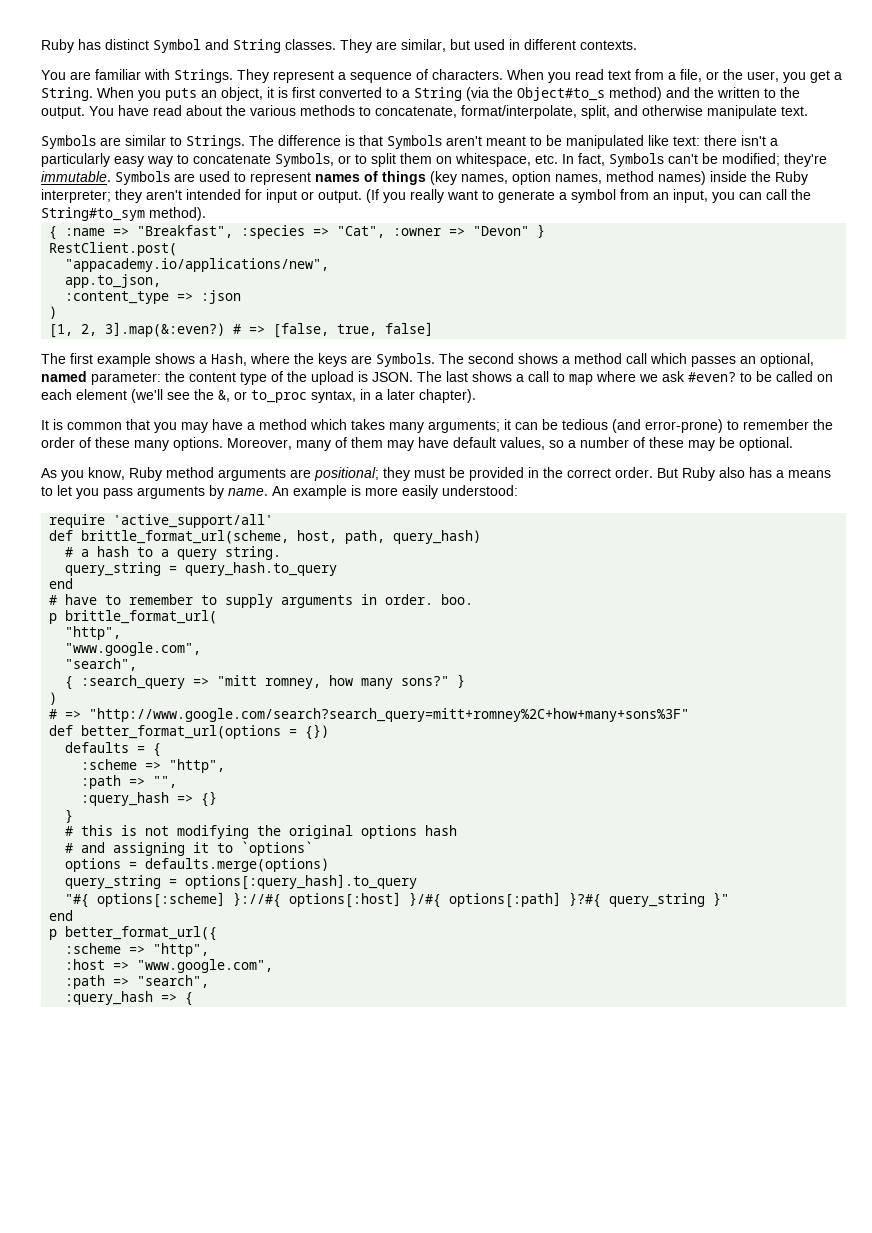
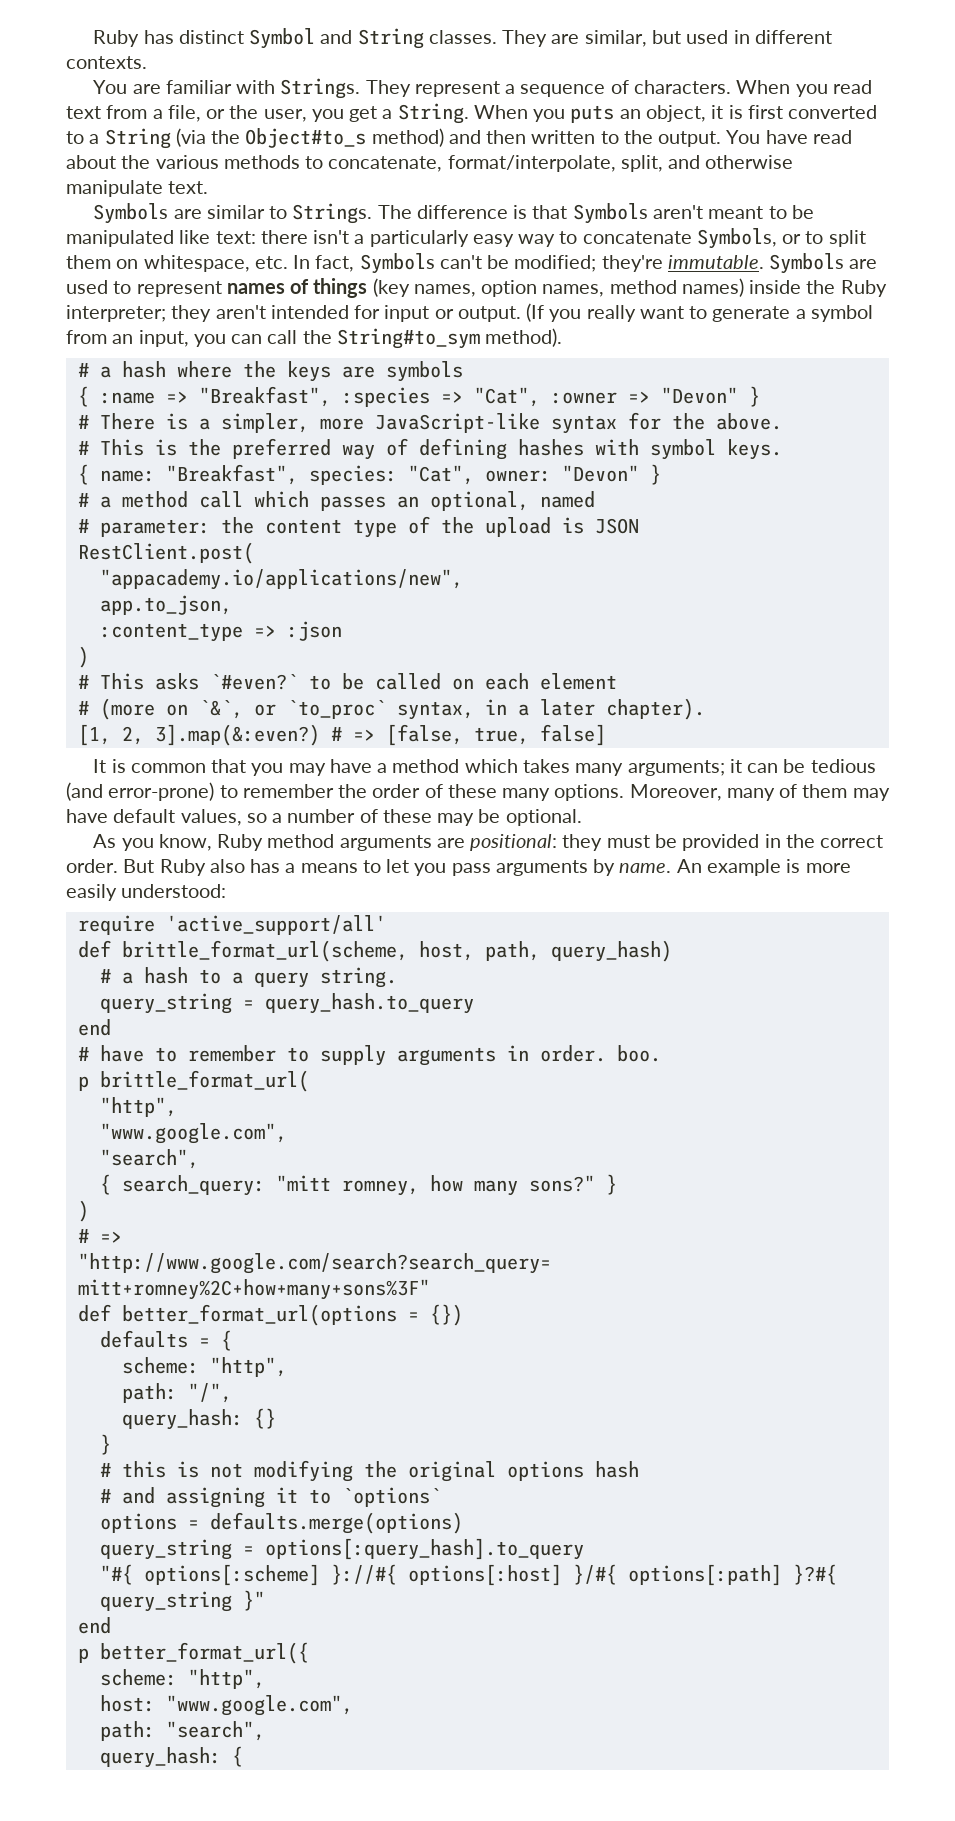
- When you puts an object, it is first converted to a String (via the Object#to_s method) and the written to the output.
+ When you puts an object, it is first converted to a String (via the Object#to_s method) and then written to the output.
+ # a hash where the keys are symbols
+ # There is a simpler, more JavaScript-like syntax for the above.
+ # This is the preferred way of defining hashes with symbol keys.
+ { name: "Breakfast", species: "Cat", owner: "Devon" }
+ # a method call which passes an optional, named
+ # parameter: the content type of the upload is JSON
+ # This asks `#even?` to be called on each element
+ # (more on `&`, or `to_proc` syntax, in a later chapter).
- The first example shows a Hash, where the keys are Symbols. The second shows a method call which passes an optional, named parameter: the content type of the upload is JSON. The last shows a call to map where we ask #even? to be called on each element (we'll see the &, or to_proc syntax, in a later chapter).
- As you know, Ruby method arguments are positional; they must be provided in the correct order.
+ As you know, Ruby method arguments are positional: they must be provided in the correct order.
- { :search_query => "mitt romney, how many sons?"
+ { search_query: "mitt romney, how many sons?"
  defaults = {
- :scheme => "http",
- :path => "",
- :query_hash => {}
+ scheme: "http",
+ path: "/",
+ query_hash: {}
  p better_format_url({
- :scheme => "http",
- :host => "www.google.com",
- :path => "search",
- :query_hash => {
+ scheme: "http",
+ host: "www.google.com",
+ path: "search",
+ query_hash: {

